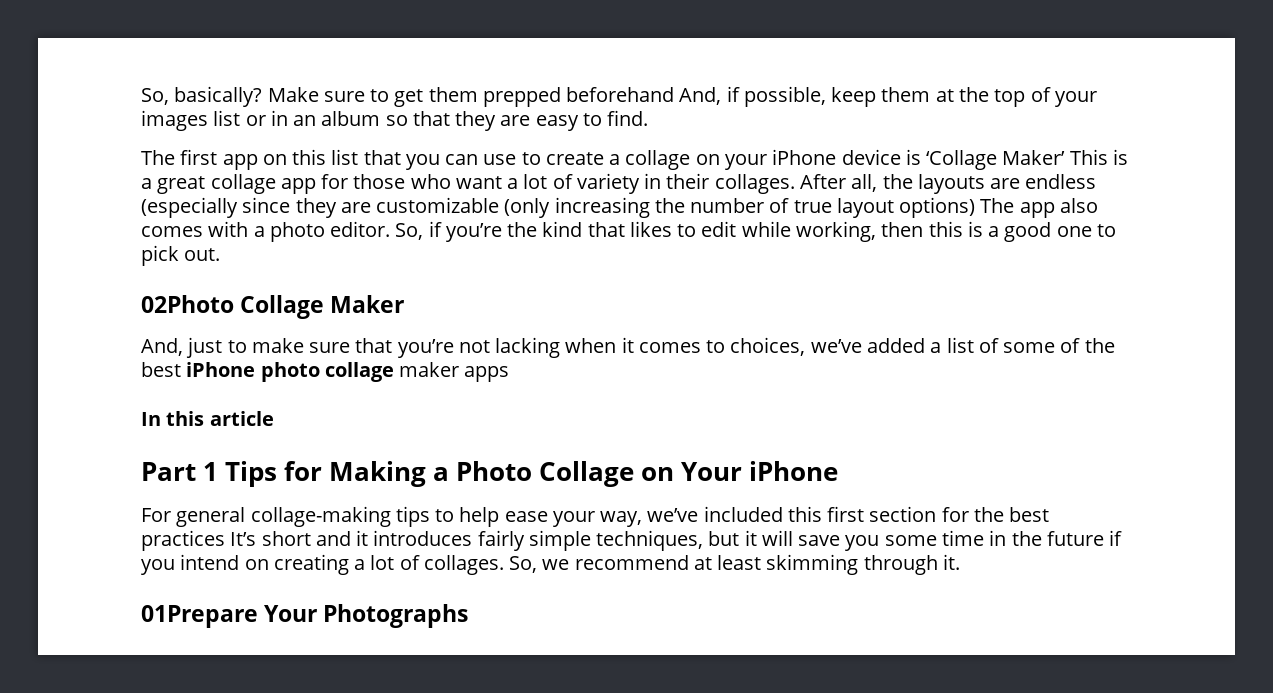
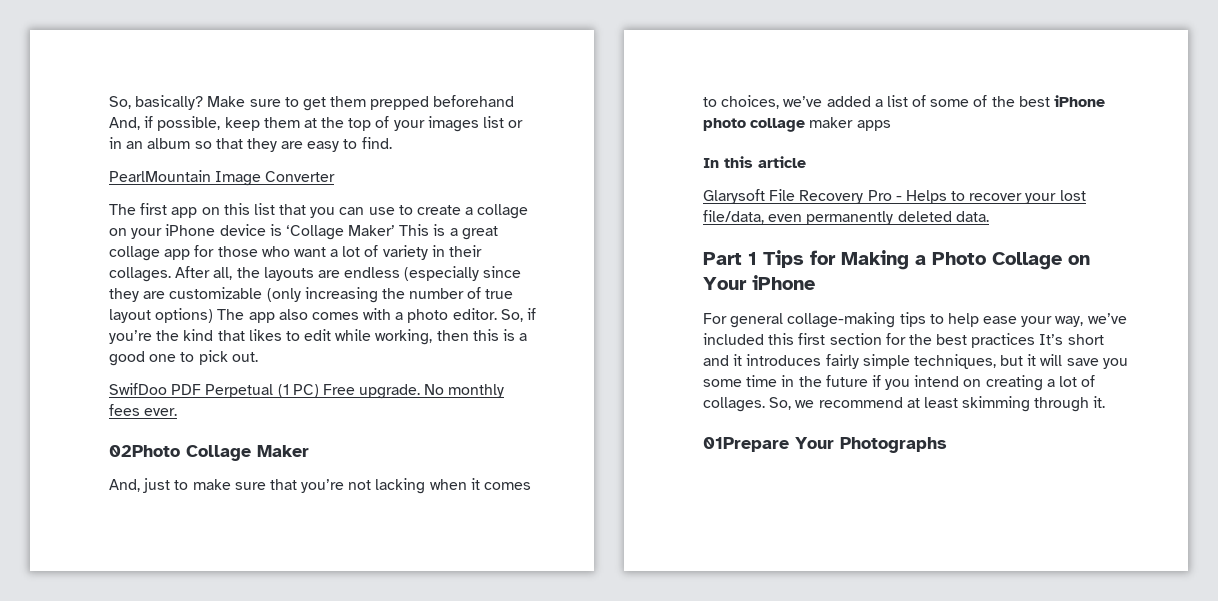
+ PearlMountain Image Converter
+ SwifDoo PDF Perpetual (1 PC) Free upgrade. No monthly fees ever.
+ Glarysoft File Recovery Pro - Helps to recover your lost file/data, even permanently deleted data.

